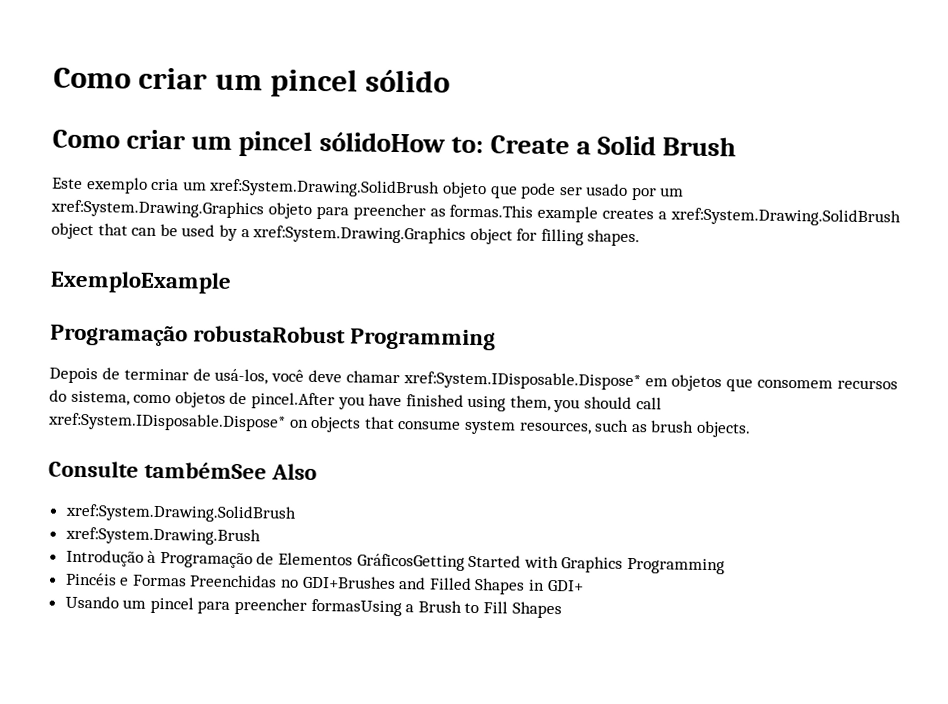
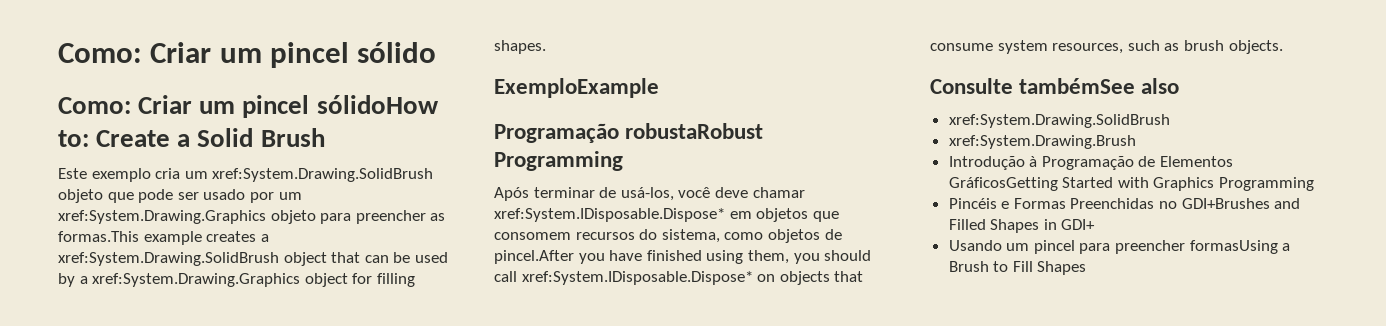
- Como criar um pincel sólido
+ Como: Criar um pincel sólido
- Como criar um pincel sólidoHow to: Create a Solid Brush
+ Como: Criar um pincel sólidoHow to: Create a Solid Brush
- Depois de terminar de usá-los, você deve chamar xref:System.IDisposable.Dispose* em objetos que consomem recursos do sistema, como objetos de pincel.After you have finished using them, you should call xref:System.IDisposable.Dispose* on objects that consume system resources, such as brush objects.
+ Após terminar de usá-los, você deve chamar xref:System.IDisposable.Dispose* em objetos que consomem recursos do sistema, como objetos de pincel.After you have finished using them, you should call xref:System.IDisposable.Dispose* on objects that consume system resources, such as brush objects.
- Consulte tambémSee Also
+ Consulte tambémSee also

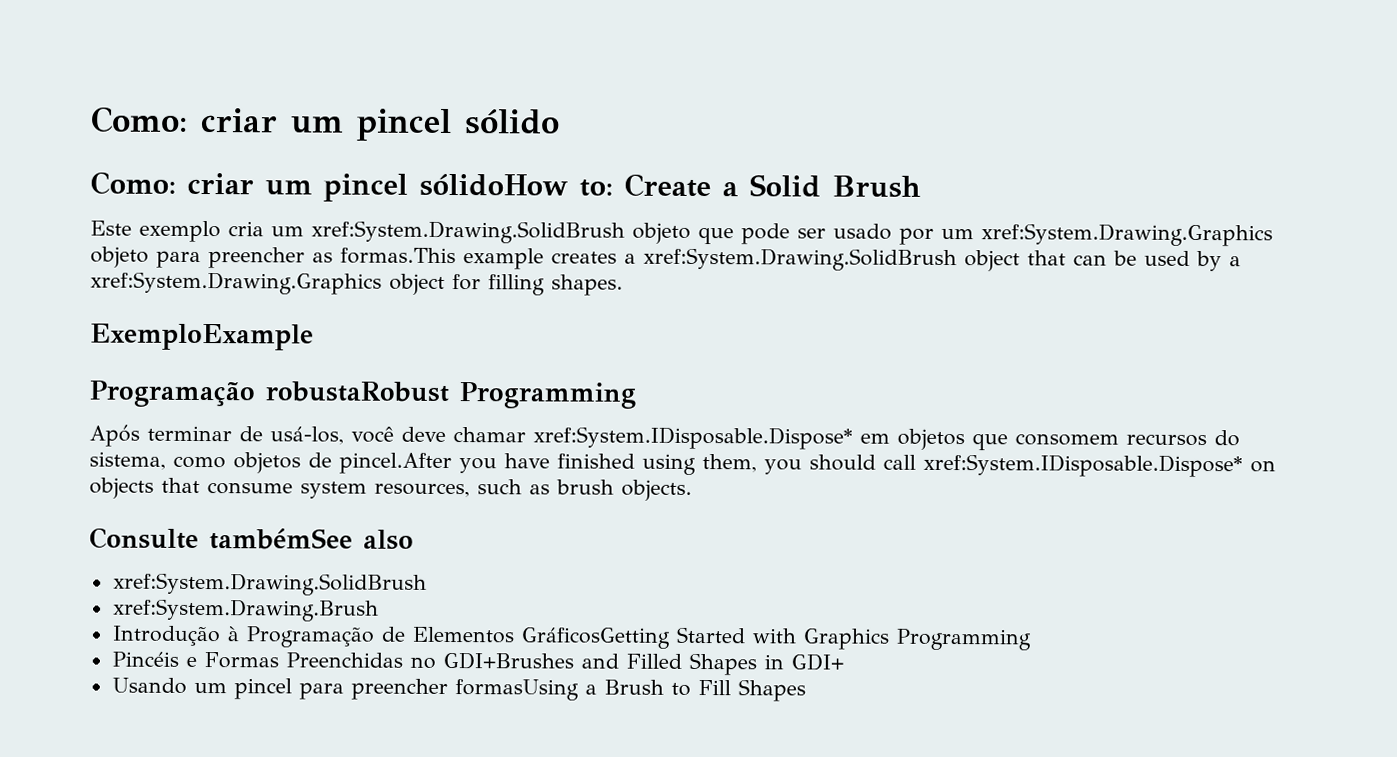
- Como: Criar um pincel sólido
+ Como: criar um pincel sólido
- Como: Criar um pincel sólidoHow to: Create a Solid Brush
+ Como: criar um pincel sólidoHow to: Create a Solid Brush

